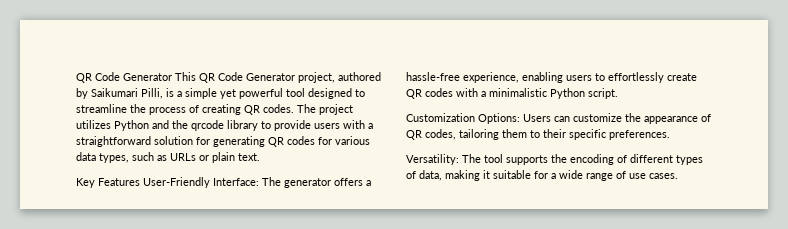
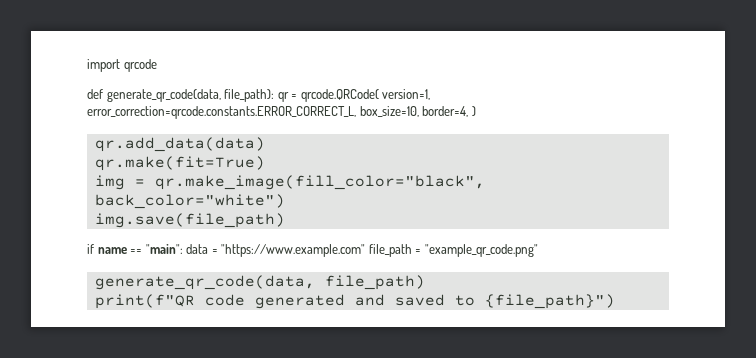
- QR Code Generator This QR Code Generator project, authored by Saikumari Pilli, is a simple yet powerful tool designed to streamline the process of creating QR codes. The project utilizes Python and the qrcode library to provide users with a straightforward solution for generating QR codes for various data types, such as URLs or plain text.
- Key Features User-Friendly Interface: The generator offers a hassle-free experience, enabling users to effortlessly create QR codes with a minimalistic Python script.
- Customization Options: Users can customize the appearance of QR codes, tailoring them to their specific preferences.
- Versatility: The tool supports the encoding of different types of data, making it suitable for a wide range of use cases.
+ import qrcode
+ def generate_qr_code(data, file_path): qr = qrcode.QRCode( version=1, error_correction=qrcode.constants.ERROR_CORRECT_L, box_size=10, border=4, )
+ qr.add_data(data)
+ qr.make(fit=True)
+ img = qr.make_image(fill_color="black", back_color="white")
+ img.save(file_path)
+ if name == "main": data = "https://www.example.com" file_path = "example_qr_code.png"
+ generate_qr_code(data, file_path)
+ print(f"QR code generated and saved to {file_path}")

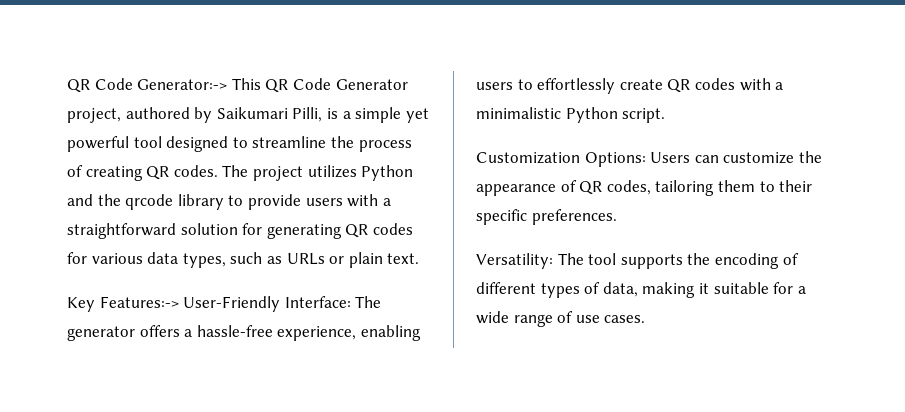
- import qrcode
- def generate_qr_code(data, file_path): qr = qrcode.QRCode( version=1, error_correction=qrcode.constants.ERROR_CORRECT_L, box_size=10, border=4, )
- qr.add_data(data)
- qr.make(fit=True)
- img = qr.make_image(fill_color="black", back_color="white")
- img.save(file_path)
- if name == "main": data = "https://www.example.com" file_path = "example_qr_code.png"
- generate_qr_code(data, file_path)
- print(f"QR code generated and saved to {file_path}")
+ QR Code Generator:-> This QR Code Generator project, authored by Saikumari Pilli, is a simple yet powerful tool designed to streamline the process of creating QR codes. The project utilizes Python and the qrcode library to provide users with a straightforward solution for generating QR codes for various data types, such as URLs or plain text.
+ Key Features:-> User-Friendly Interface: The generator offers a hassle-free experience, enabling users to effortlessly create QR codes with a minimalistic Python script.
+ Customization Options: Users can customize the appearance of QR codes, tailoring them to their specific preferences.
+ Versatility: The tool supports the encoding of different types of data, making it suitable for a wide range of use cases.

